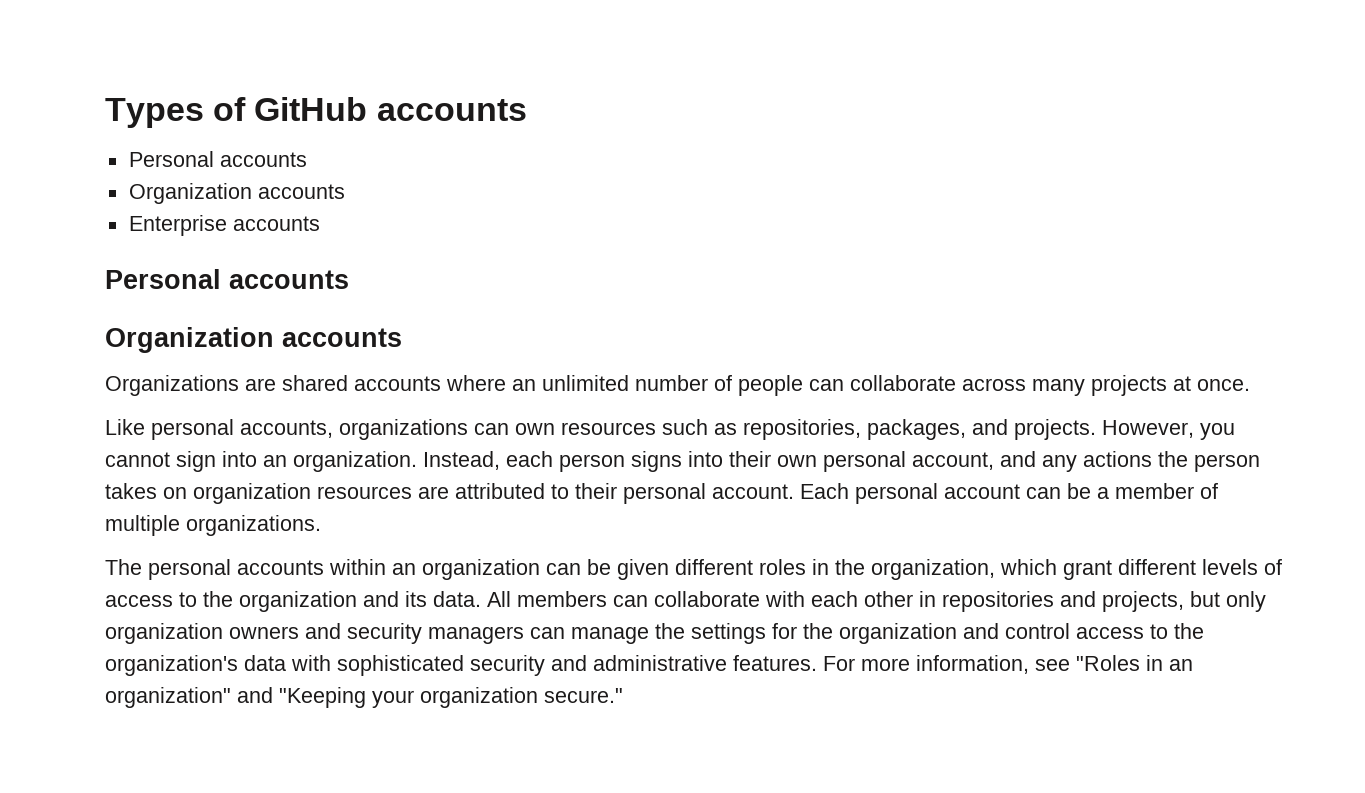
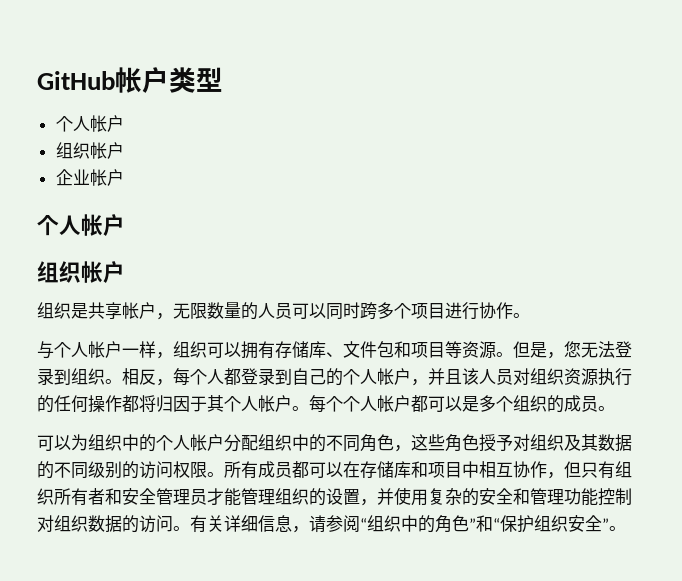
- Types of GitHub accounts
- Personal accounts
- Organization accounts
- Enterprise accounts
- Personal accounts
- Organization accounts
- Organizations are shared accounts where an unlimited number of people can collaborate across many projects at once.
- Like personal accounts, organizations can own resources such as repositories, packages, and projects. However, you cannot sign into an organization. Instead, each person signs into their own personal account, and any actions the person takes on organization resources are attributed to their personal account. Each personal account can be a member of multiple organizations.
- The personal accounts within an organization can be given different roles in the organization, which grant different levels of access to the organization and its data. All members can collaborate with each other in repositories and projects, but only organization owners and security managers can manage the settings for the organization and control access to the organization's data with sophisticated security and administrative features. For more information, see "Roles in an organization" and "Keeping your organization secure."
+ GitHub帐户类型
+ 个人帐户
+ 组织帐户
+ 企业帐户
+ 个人帐户
+ 组织帐户
+ 组织是共享帐户，无限数量的人员可以同时跨多个项目进行协作。
+ 与个人帐户一样，组织可以拥有存储库、文件包和项目等资源。但是，您无法登录到组织。相反，每个人都登录到自己的个人帐户，并且该人员对组织资源执行的任何操作都将归因于其个人帐户。每个个人帐户都可以是多个组织的成员。
+ 可以为组织中的个人帐户分配组织中的不同角色，这些角色授予对组织及其数据的不同级别的访问权限。所有成员都可以在存储库和项目中相互协作，但只有组织所有者和安全管理员才能管理组织的设置，并使用复杂的安全和管理功能控制对组织数据的访问。有关详细信息，请参阅“组织中的角色”和“保护组织安全”。

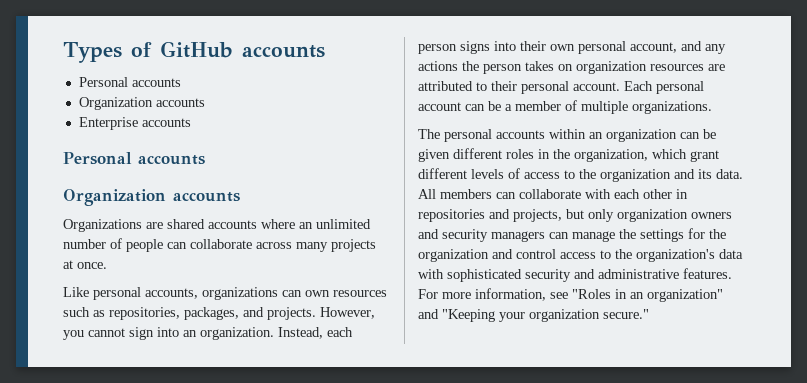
- GitHub帐户类型
- 个人帐户
- 组织帐户
- 企业帐户
- 个人帐户
- 组织帐户
- 组织是共享帐户，无限数量的人员可以同时跨多个项目进行协作。
- 与个人帐户一样，组织可以拥有存储库、文件包和项目等资源。但是，您无法登录到组织。相反，每个人都登录到自己的个人帐户，并且该人员对组织资源执行的任何操作都将归因于其个人帐户。每个个人帐户都可以是多个组织的成员。
- 可以为组织中的个人帐户分配组织中的不同角色，这些角色授予对组织及其数据的不同级别的访问权限。所有成员都可以在存储库和项目中相互协作，但只有组织所有者和安全管理员才能管理组织的设置，并使用复杂的安全和管理功能控制对组织数据的访问。有关详细信息，请参阅“组织中的角色”和“保护组织安全”。
+ Types of GitHub accounts
+ Personal accounts
+ Organization accounts
+ Enterprise accounts
+ Personal accounts
+ Organization accounts
+ Organizations are shared accounts where an unlimited number of people can collaborate across many projects at once.
+ Like personal accounts, organizations can own resources such as repositories, packages, and projects. However, you cannot sign into an organization. Instead, each person signs into their own personal account, and any actions the person takes on organization resources are attributed to their personal account. Each personal account can be a member of multiple organizations.
+ The personal accounts within an organization can be given different roles in the organization, which grant different levels of access to the organization and its data. All members can collaborate with each other in repositories and projects, but only organization owners and security managers can manage the settings for the organization and control access to the organization's data with sophisticated security and administrative features. For more information, see "Roles in an organization" and "Keeping your organization secure."

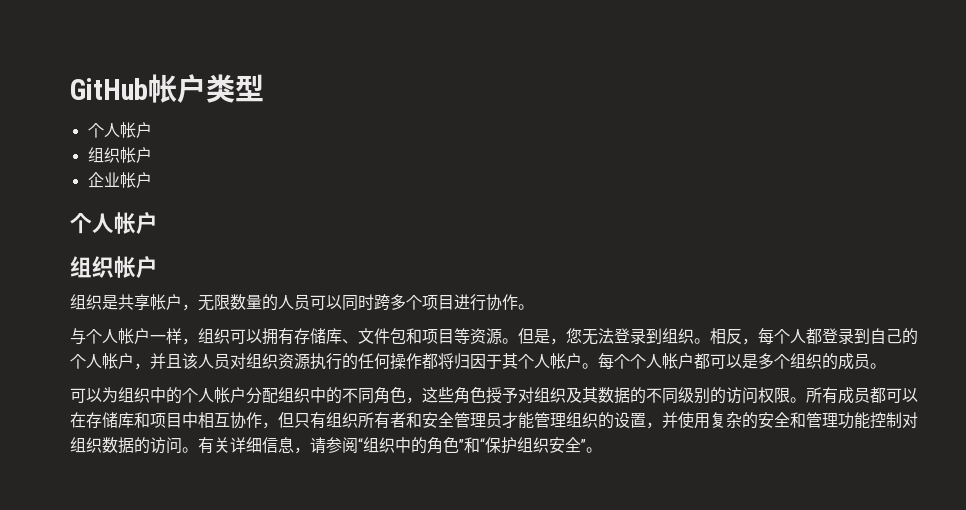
- Types of GitHub accounts
- Personal accounts
- Organization accounts
- Enterprise accounts
- Personal accounts
- Organization accounts
- Organizations are shared accounts where an unlimited number of people can collaborate across many projects at once.
- Like personal accounts, organizations can own resources such as repositories, packages, and projects. However, you cannot sign into an organization. Instead, each person signs into their own personal account, and any actions the person takes on organization resources are attributed to their personal account. Each personal account can be a member of multiple organizations.
- The personal accounts within an organization can be given different roles in the organization, which grant different levels of access to the organization and its data. All members can collaborate with each other in repositories and projects, but only organization owners and security managers can manage the settings for the organization and control access to the organization's data with sophisticated security and administrative features. For more information, see "Roles in an organization" and "Keeping your organization secure."
+ GitHub帐户类型
+ 个人帐户
+ 组织帐户
+ 企业帐户
+ 个人帐户
+ 组织帐户
+ 组织是共享帐户，无限数量的人员可以同时跨多个项目进行协作。
+ 与个人帐户一样，组织可以拥有存储库、文件包和项目等资源。但是，您无法登录到组织。相反，每个人都登录到自己的个人帐户，并且该人员对组织资源执行的任何操作都将归因于其个人帐户。每个个人帐户都可以是多个组织的成员。
+ 可以为组织中的个人帐户分配组织中的不同角色，这些角色授予对组织及其数据的不同级别的访问权限。所有成员都可以在存储库和项目中相互协作，但只有组织所有者和安全管理员才能管理组织的设置，并使用复杂的安全和管理功能控制对组织数据的访问。有关详细信息，请参阅“组织中的角色”和“保护组织安全”。

